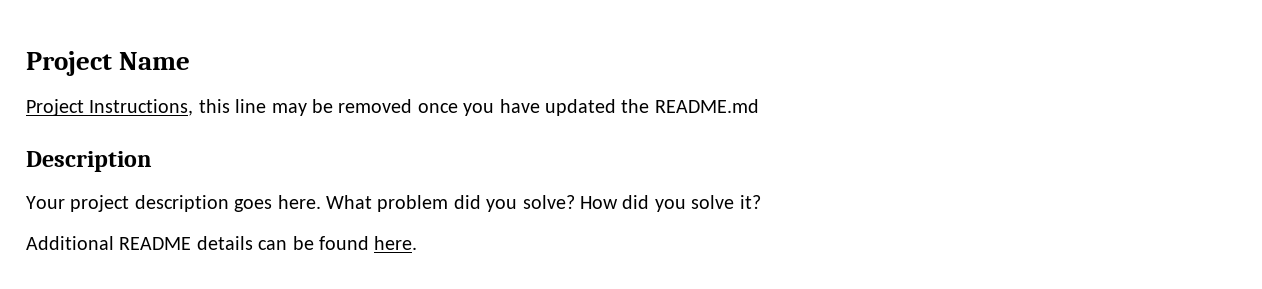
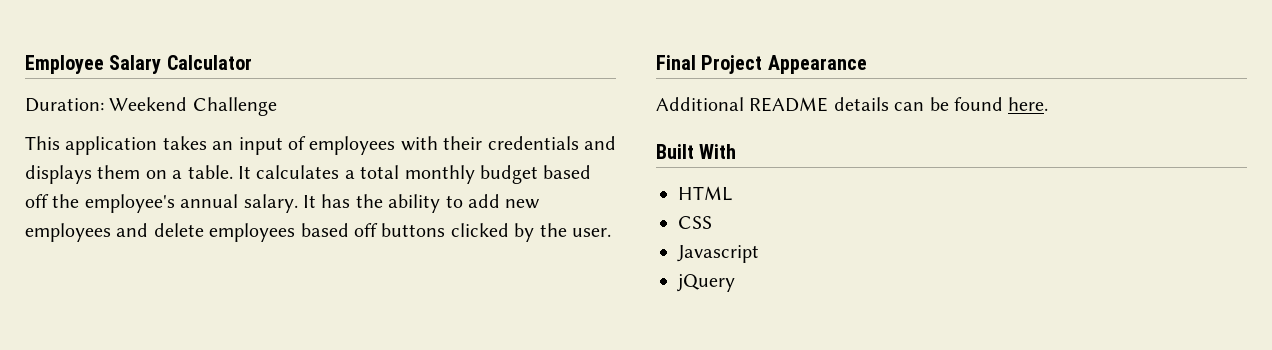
- Project Name
- Project Instructions, this line may be removed once you have updated the README.md
- Description
- Your project description goes here. What problem did you solve? How did you solve it?
+ Employee Salary Calculator
+ Duration: Weekend Challenge
+ This application takes an input of employees with their credentials and displays them on a table. It calculates a total monthly budget based off the employee's annual salary. It has the ability to add new employees and delete employees based off buttons clicked by the user.
+ Final Project Appearance
+ Built With
+ HTML
+ CSS
+ Javascript
+ jQuery

